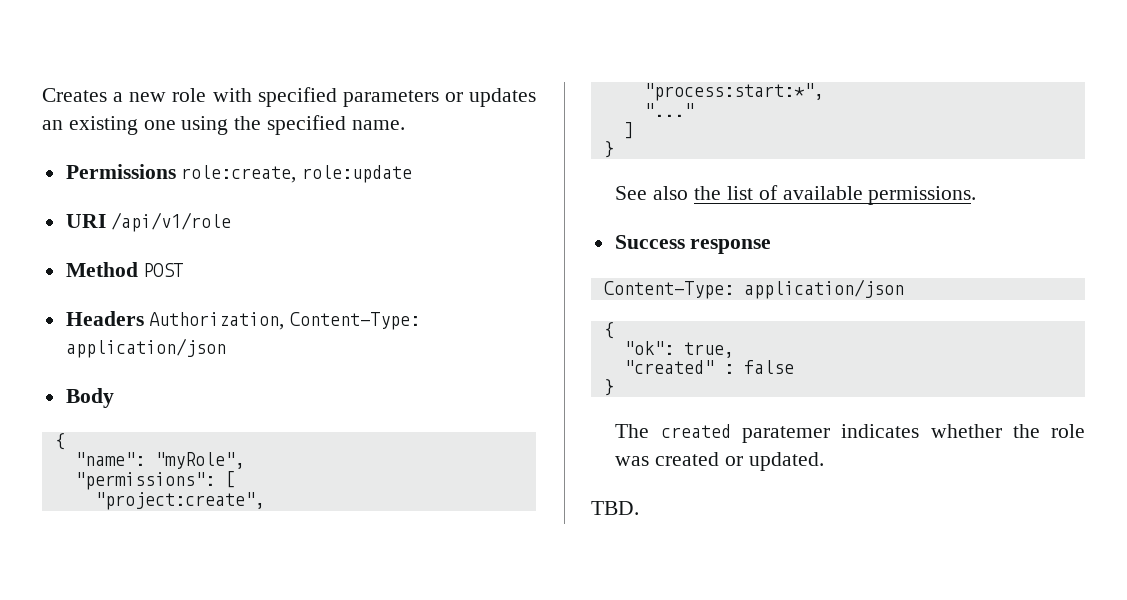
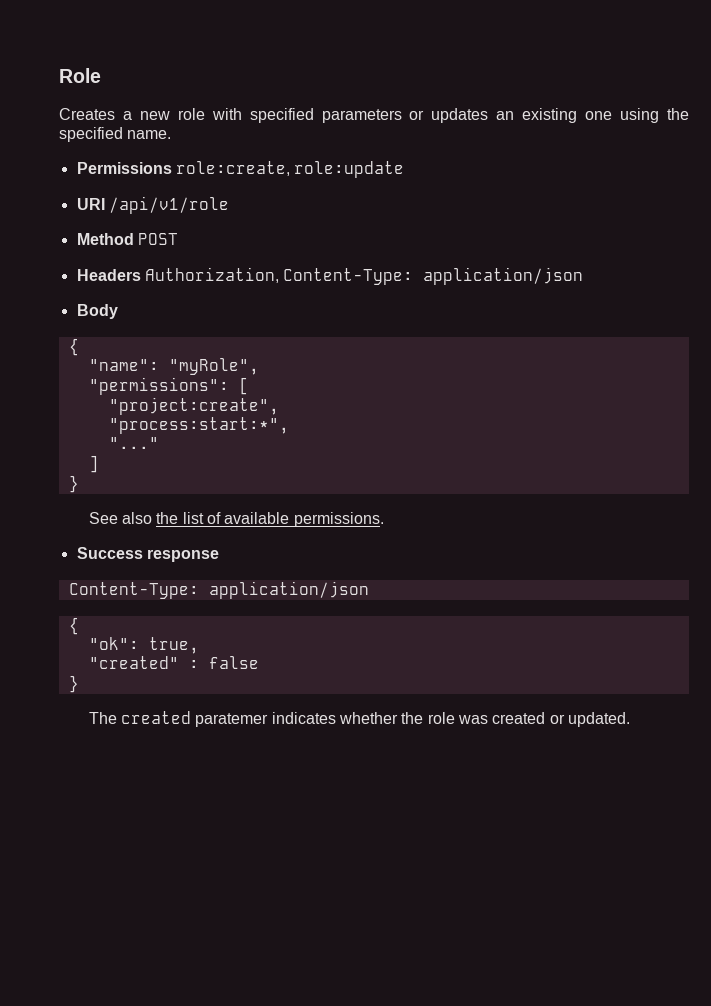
+ Role
- TBD.

